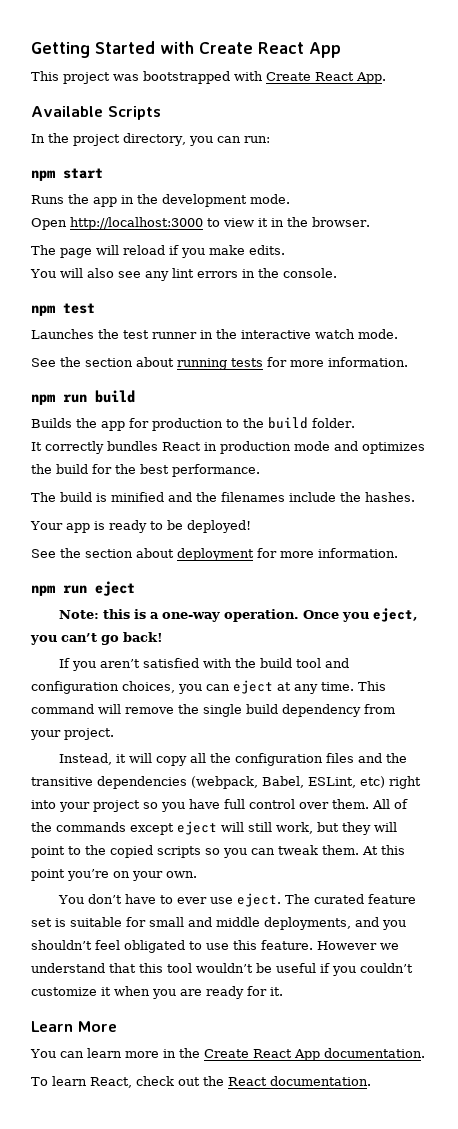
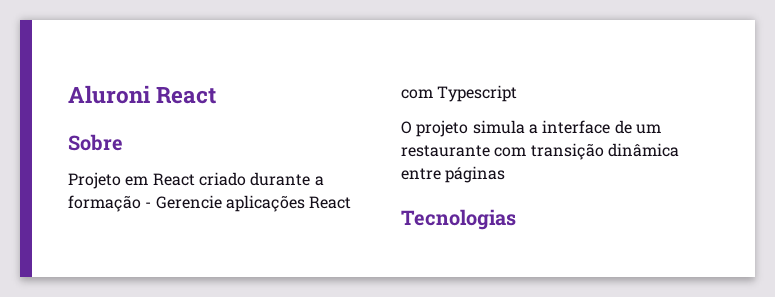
- Getting Started with Create React App
- This project was bootstrapped with Create React App.
- Available Scripts
- In the project directory, you can run:
- npm start
- Runs the app in the development mode.
- Open http://localhost:3000 to view it in the browser.
- The page will reload if you make edits.
- You will also see any lint errors in the console.
- npm test
- Launches the test runner in the interactive watch mode.
- See the section about running tests for more information.
- npm run build
- Builds the app for production to the build folder.
- It correctly bundles React in production mode and optimizes the build for the best performance.
- The build is minified and the filenames include the hashes.
- Your app is ready to be deployed!
- See the section about deployment for more information.
- npm run eject
- Note: this is a one-way operation. Once you eject, you can’t go back!
- If you aren’t satisfied with the build tool and configuration choices, you can eject at any time. This command will remove the single build dependency from your project.
- Instead, it will copy all the configuration files and the transitive dependencies (webpack, Babel, ESLint, etc) right into your project so you have full control over them. All of the commands except eject will still work, but they will point to the copied scripts so you can tweak them. At this point you’re on your own.
- You don’t have to ever use eject. The curated feature set is suitable for small and middle deployments, and you shouldn’t feel obligated to use this feature. However we understand that this tool wouldn’t be useful if you couldn’t customize it when you are ready for it.
- Learn More
- You can learn more in the Create React App documentation.
- To learn React, check out the React documentation.
+ Aluroni React
+ Sobre
+ Projeto em React criado durante a formação - Gerencie aplicações React com Typescript
+ O projeto simula a interface de um restaurante com transição dinâmica entre páginas
+ Tecnologias

